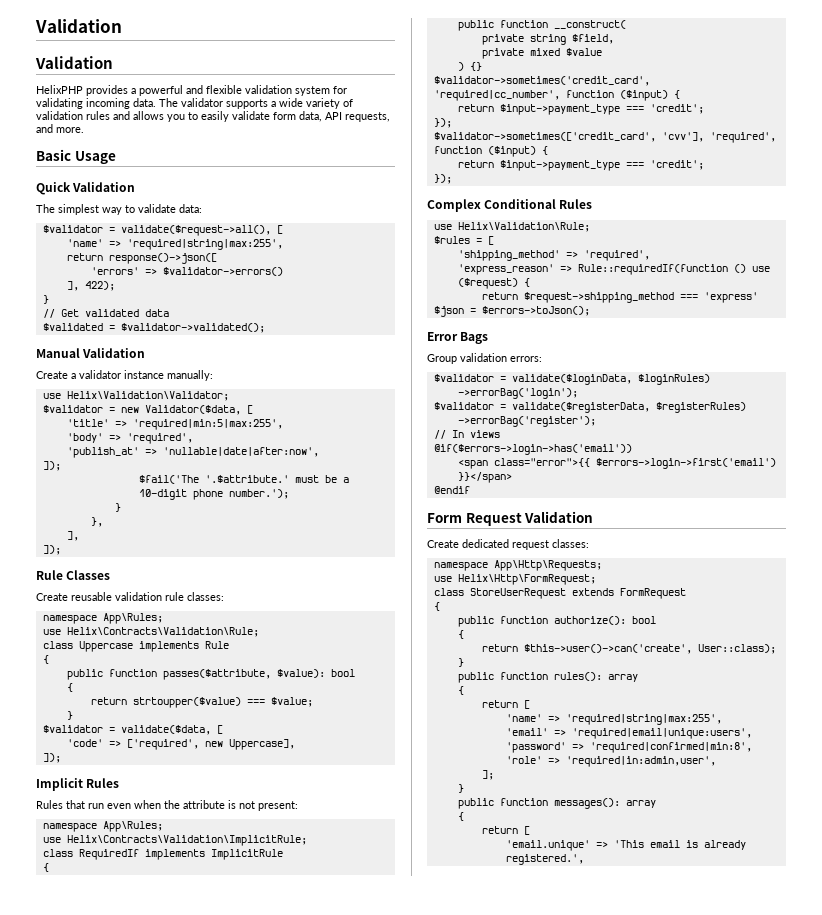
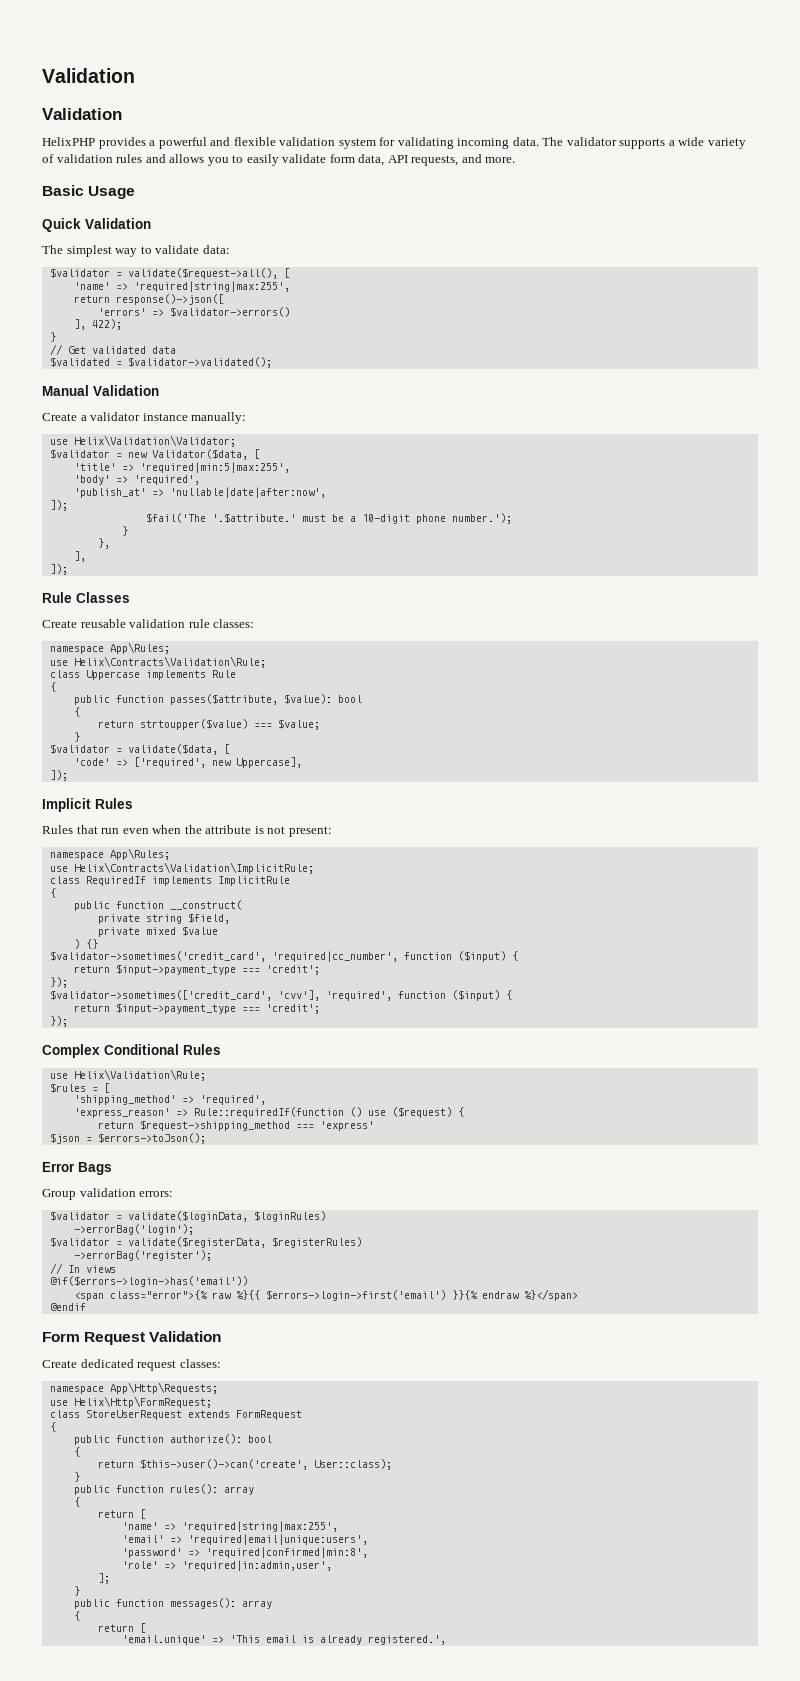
- <span class="error">{{ $errors->login->first('email') }}</span>
+ <span class="error">{% raw %}{{ $errors->login->first('email') }}{% endraw %}</span>

